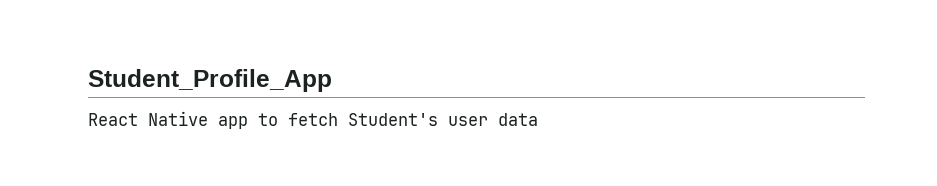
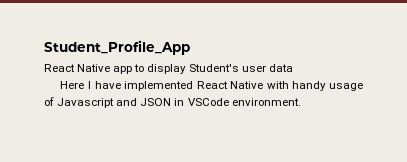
- React Native app to fetch Student's user data
+ React Native app to display Student's user data
+ Here I have implemented React Native with handy usage of Javascript and JSON in VSCode environment.

